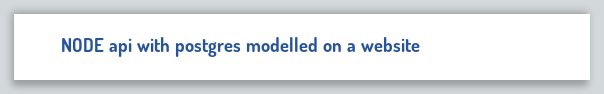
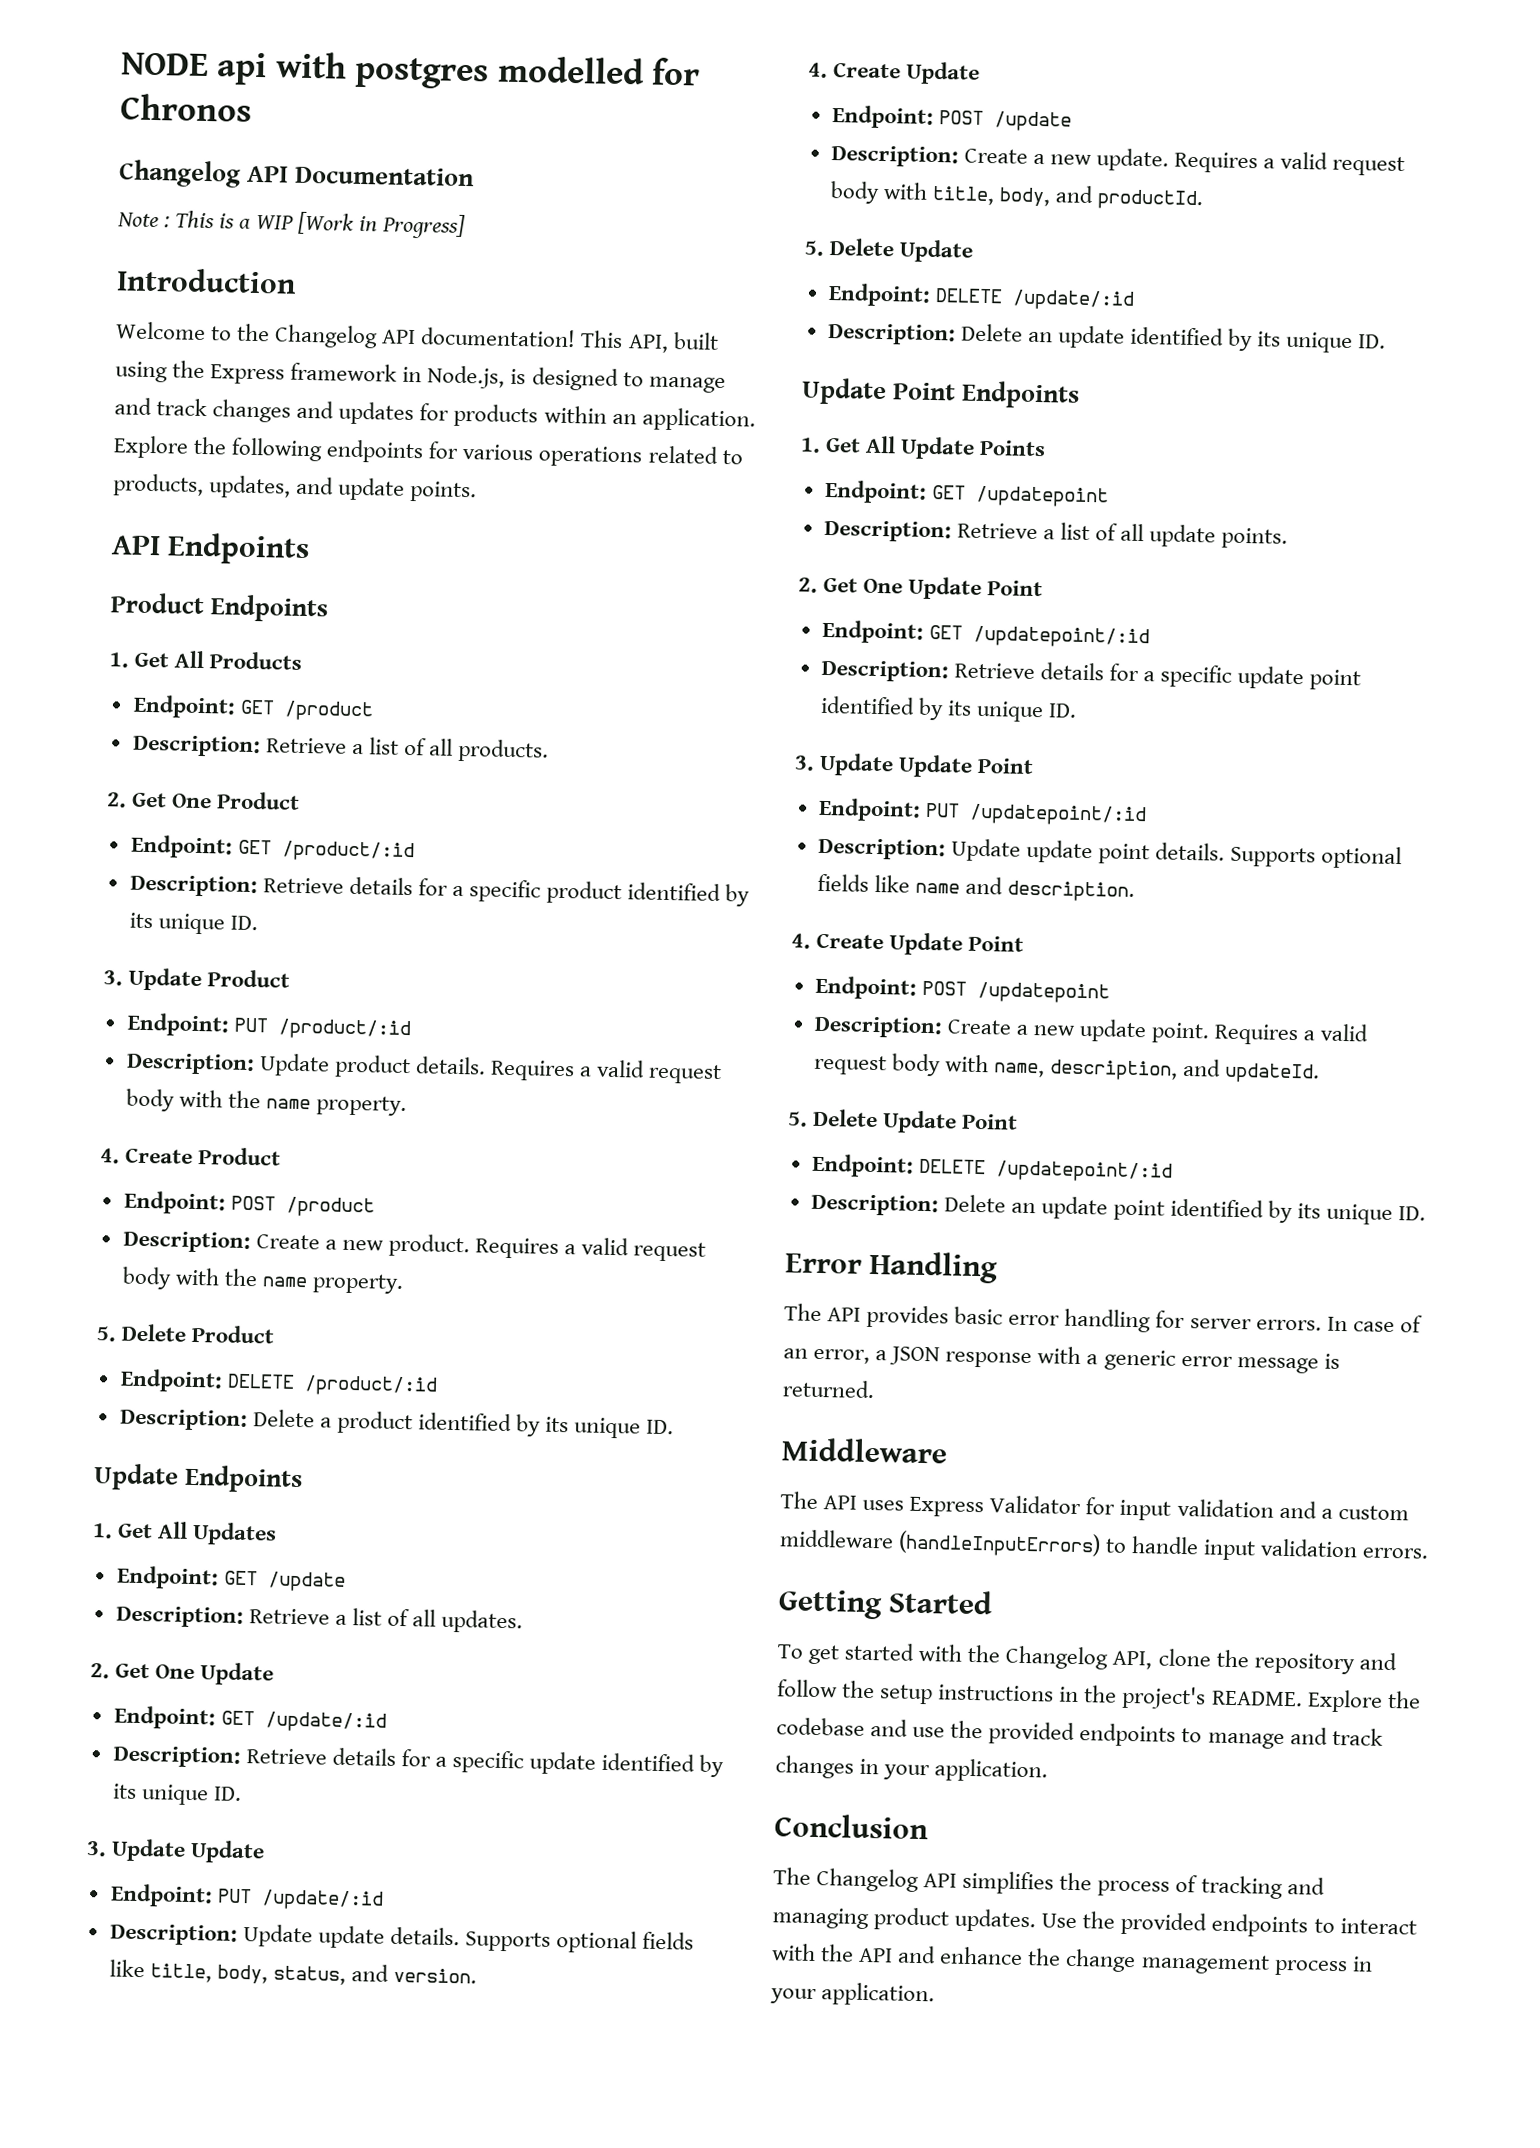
- NODE api with postgres modelled on a website
+ NODE api with postgres modelled for Chronos
+ Changelog API Documentation
+ Note : This is a WIP [Work in Progress]
+ Introduction
+ Welcome to the Changelog API documentation! This API, built using the Express framework in Node.js, is designed to manage and track changes and updates for products within an application. Explore the following endpoints for various operations related to products, updates, and update points.
+ API Endpoints
+ Product Endpoints
+ 1. Get All Products
+ Endpoint: GET /product
+ Description: Retrieve a list of all products.
+ 2. Get One Product
+ Endpoint: GET /product/:id
+ Description: Retrieve details for a specific product identified by its unique ID.
+ 3. Update Product
+ Endpoint: PUT /product/:id
+ Description: Update product details. Requires a valid request body with the name property.
+ 4. Create Product
+ Endpoint: POST /product
+ Description: Create a new product. Requires a valid request body with the name property.
+ 5. Delete Product
+ Endpoint: DELETE /product/:id
+ Description: Delete a product identified by its unique ID.
+ Update Endpoints
+ 1. Get All Updates
+ Endpoint: GET /update
+ Description: Retrieve a list of all updates.
+ 2. Get One Update
+ Endpoint: GET /update/:id
+ Description: Retrieve details for a specific update identified by its unique ID.
+ 3. Update Update
+ Endpoint: PUT /update/:id
+ Description: Update update details. Supports optional fields like title, body, status, and version.
+ 4. Create Update
+ Endpoint: POST /update
+ Description: Create a new update. Requires a valid request body with title, body, and productId.
+ 5. Delete Update
+ Endpoint: DELETE /update/:id
+ Description: Delete an update identified by its unique ID.
+ Update Point Endpoints
+ 1. Get All Update Points
+ Endpoint: GET /updatepoint
+ Description: Retrieve a list of all update points.
+ 2. Get One Update Point
+ Endpoint: GET /updatepoint/:id
+ Description: Retrieve details for a specific update point identified by its unique ID.
+ 3. Update Update Point
+ Endpoint: PUT /updatepoint/:id
+ Description: Update update point details. Supports optional fields like name and description.
+ 4. Create Update Point
+ Endpoint: POST /updatepoint
+ Description: Create a new update point. Requires a valid request body with name, description, and updateId.
+ 5. Delete Update Point
+ Endpoint: DELETE /updatepoint/:id
+ Description: Delete an update point identified by its unique ID.
+ Error Handling
+ The API provides basic error handling for server errors. In case of an error, a JSON response with a generic error message is returned.
+ Middleware
+ The API uses Express Validator for input validation and a custom middleware (handleInputErrors) to handle input validation errors.
+ Getting Started
+ To get started with the Changelog API, clone the repository and follow the setup instructions in the project's README. Explore the codebase and use the provided endpoints to manage and track changes in your application.
+ Conclusion
+ The Changelog API simplifies the process of tracking and managing product updates. Use the provided endpoints to interact with the API and enhance the change management process in your application.

